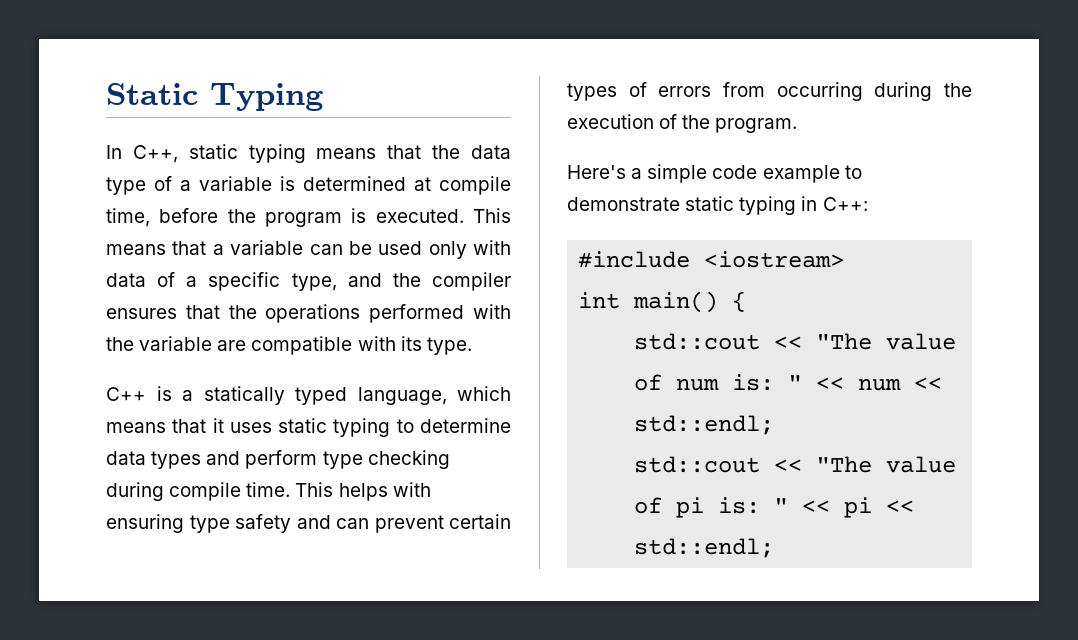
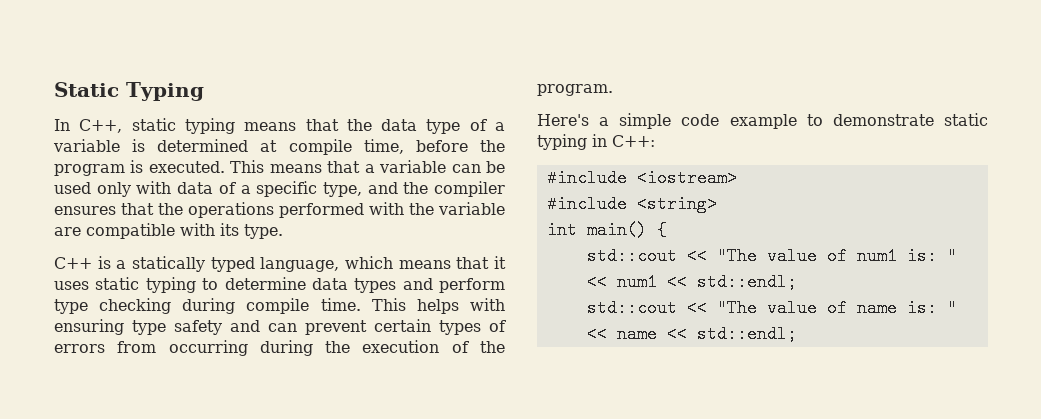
+ #include <string>
- std::cout << "The value of num is: " << num << std::endl;
+ std::cout << "The value of num1 is: " << num1 << std::endl;
- std::cout << "The value of pi is: " << pi << std::endl;
+ std::cout << "The value of name is: " << name << std::endl;

